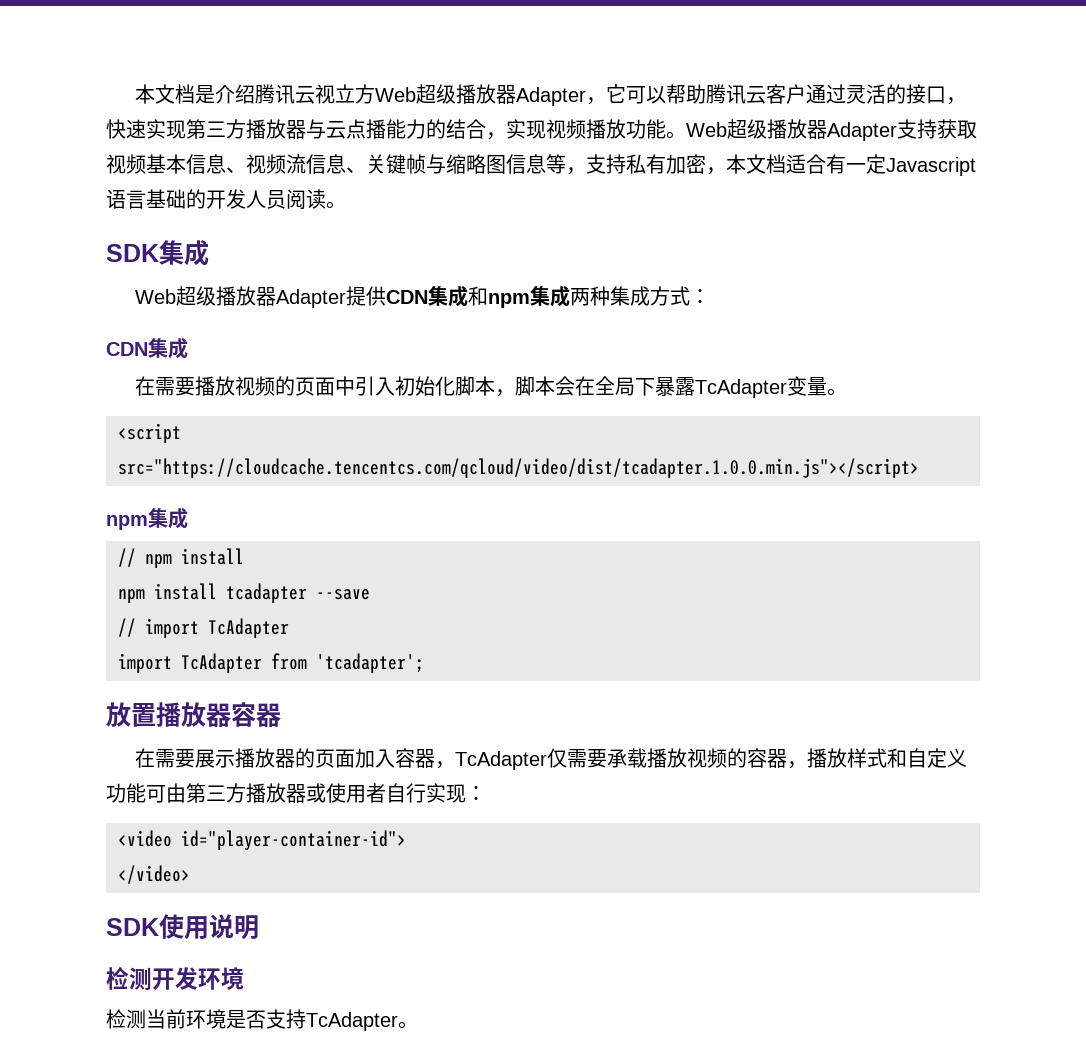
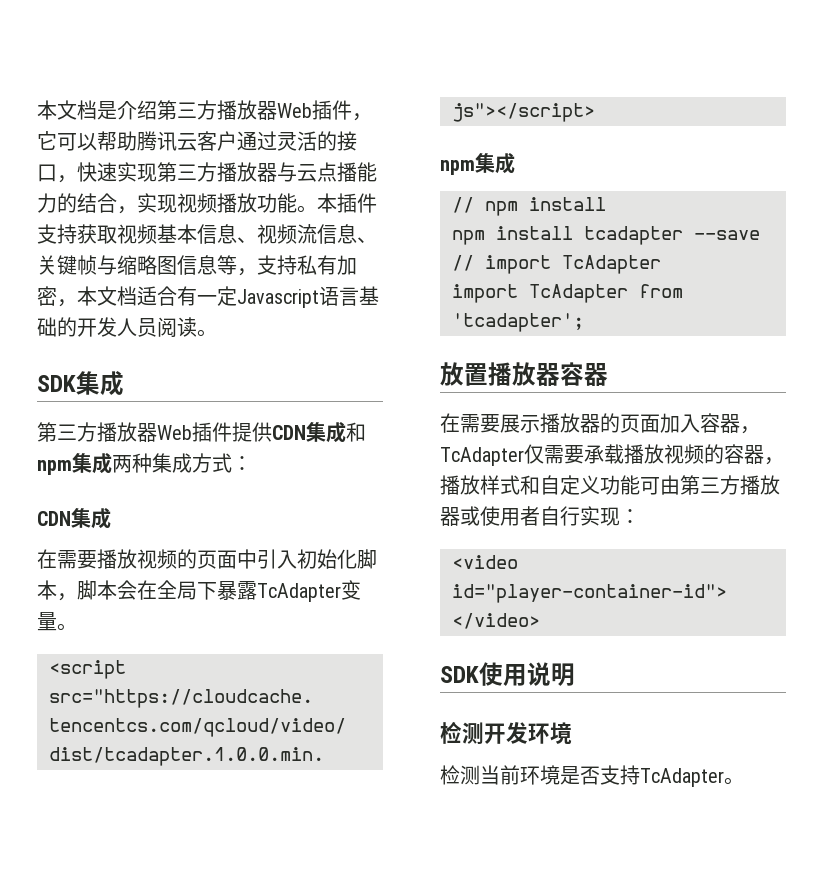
- 本文档是介绍腾讯云视立方Web超级播放器Adapter，它可以帮助腾讯云客户通过灵活的接口，快速实现第三方播放器与云点播能力的结合，实现视频播放功能。
+ 本文档是介绍第三方播放器Web插件，它可以帮助腾讯云客户通过灵活的接口，快速实现第三方播放器与云点播能力的结合，实现视频播放功能。
- Web超级播放器Adapter支持获取视频基本信息、视频流信息、关键帧与缩略图信息等，支持私有加密，本文档适合有一定Javascript语言基础的开发人员阅读。
+ 本插件支持获取视频基本信息、视频流信息、关键帧与缩略图信息等，支持私有加密，本文档适合有一定Javascript语言基础的开发人员阅读。
- Web超级播放器Adapter提供CDN集成和npm集成两种集成方式：
+ 第三方播放器Web插件提供CDN集成和npm集成两种集成方式：

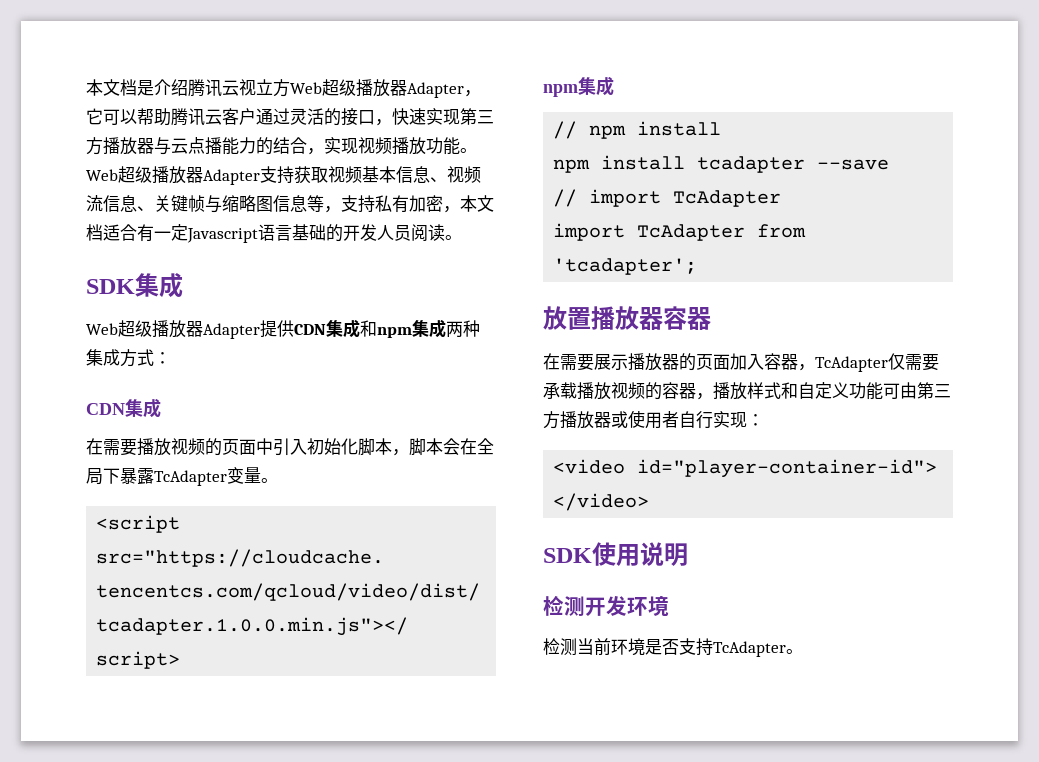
- 本文档是介绍第三方播放器Web插件，它可以帮助腾讯云客户通过灵活的接口，快速实现第三方播放器与云点播能力的结合，实现视频播放功能。
+ 本文档是介绍腾讯云视立方Web超级播放器Adapter，它可以帮助腾讯云客户通过灵活的接口，快速实现第三方播放器与云点播能力的结合，实现视频播放功能。
- 本插件支持获取视频基本信息、视频流信息、关键帧与缩略图信息等，支持私有加密，本文档适合有一定Javascript语言基础的开发人员阅读。
+ Web超级播放器Adapter支持获取视频基本信息、视频流信息、关键帧与缩略图信息等，支持私有加密，本文档适合有一定Javascript语言基础的开发人员阅读。
- 第三方播放器Web插件提供CDN集成和npm集成两种集成方式：
+ Web超级播放器Adapter提供CDN集成和npm集成两种集成方式：

